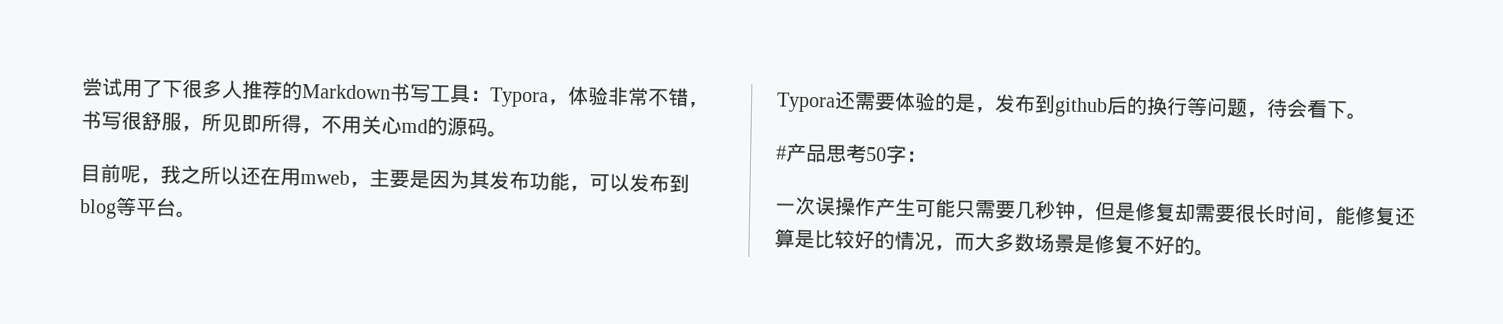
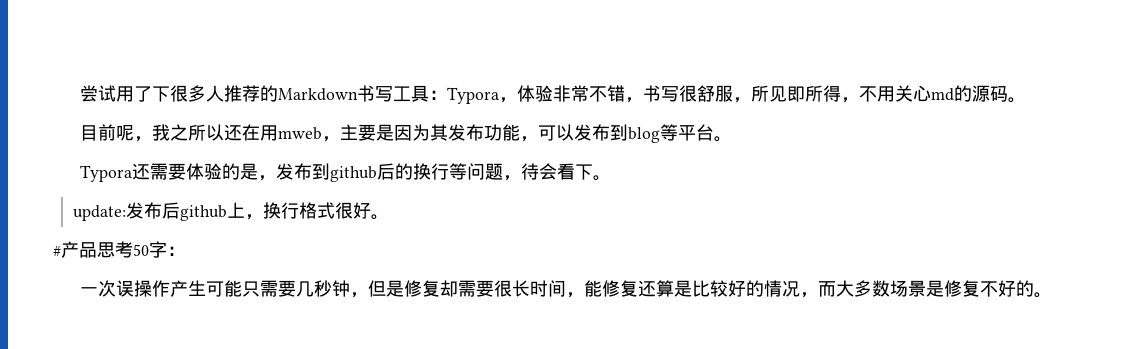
+ update:发布后github上，换行格式很好。

